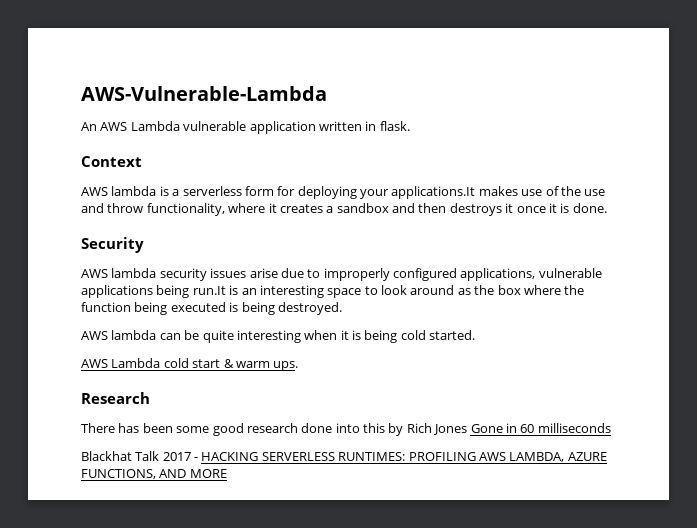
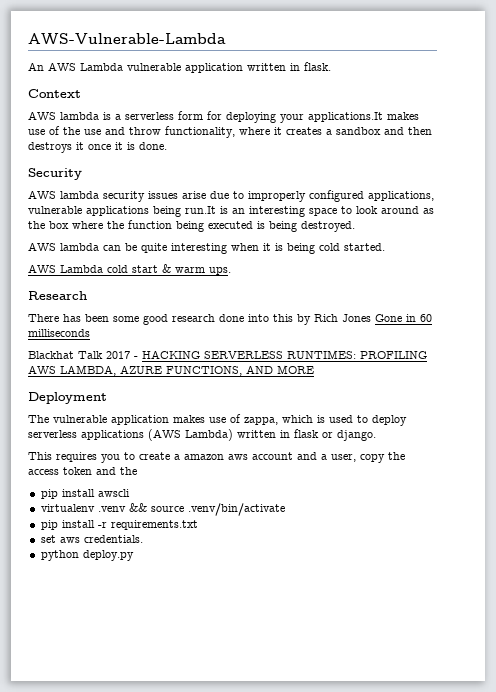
+ Deployment
+ The vulnerable application makes use of zappa, which is used to deploy serverless applications (AWS Lambda) written in flask or django.
+ This requires you to create a amazon aws account and a user, copy the access token and the
+ pip install awscli
+ virtualenv .venv && source .venv/bin/activate
+ pip install -r requirements.txt
+ set aws credentials.
+ python deploy.py

